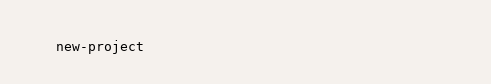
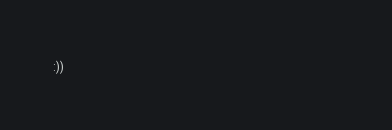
- new-project
+ :))

